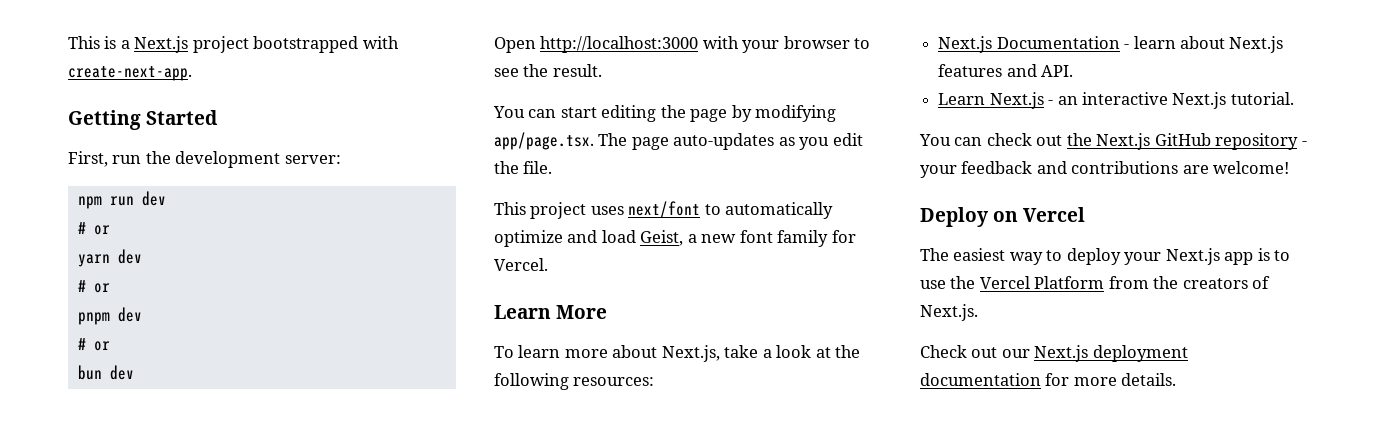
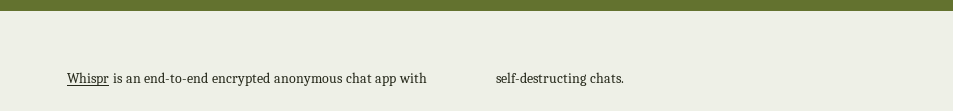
- This is a Next.js project bootstrapped with create-next-app.
- Getting Started
- First, run the development server:
- npm run dev
- # or
- yarn dev
- # or
- pnpm dev
- # or
- bun dev
- Open http://localhost:3000 with your browser to see the result.
- You can start editing the page by modifying app/page.tsx. The page auto-updates as you edit the file.
- This project uses next/font to automatically optimize and load Geist, a new font family for Vercel.
- Learn More
- To learn more about Next.js, take a look at the following resources:
- Next.js Documentation - learn about Next.js features and API.
- Learn Next.js - an interactive Next.js tutorial.
- You can check out the Next.js GitHub repository - your feedback and contributions are welcome!
- Deploy on Vercel
- The easiest way to deploy your Next.js app is to use the Vercel Platform from the creators of Next.js.
- Check out our Next.js deployment documentation for more details.
+ Whispr is an end-to-end encrypted anonymous chat app with self-destructing chats.

